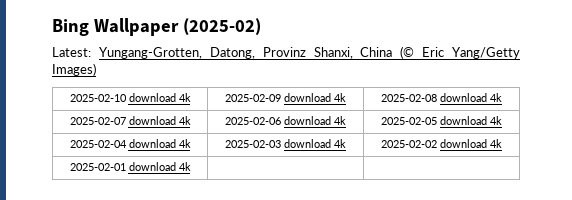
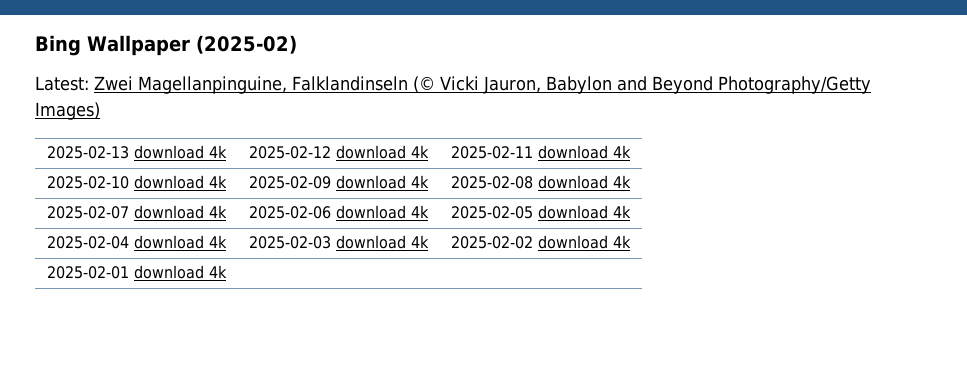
- Latest: Yungang-Grotten, Datong, Provinz Shanxi, China (© Eric Yang/Getty Images)
+ Latest: Zwei Magellanpinguine, Falklandinseln (© Vicki Jauron, Babylon and Beyond Photography/Getty Images)
+ 2025-02-13 download 4k | 2025-02-12 download 4k | 2025-02-11 download 4k

